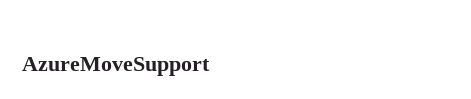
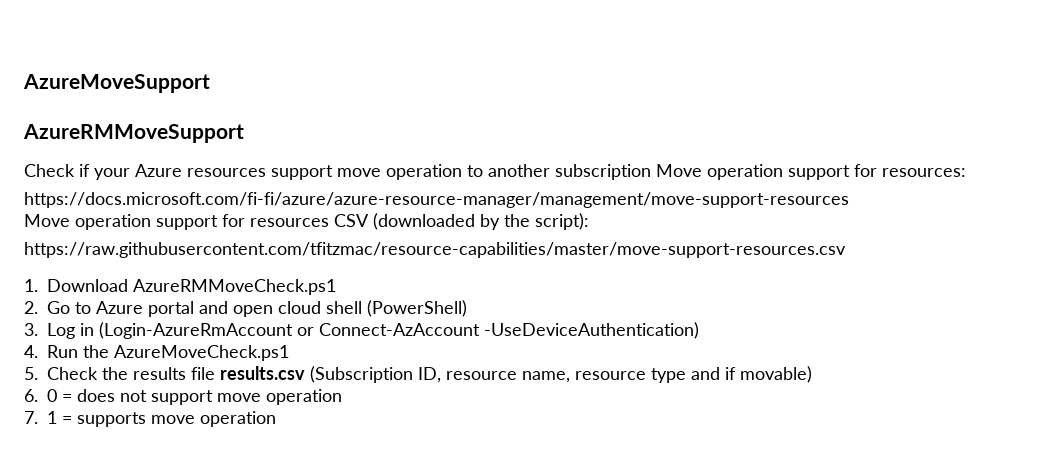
+ AzureRMMoveSupport
+ Check if your Azure resources support move operation to another subscription Move operation support for resources:
+ https://docs.microsoft.com/fi-fi/azure/azure-resource-manager/management/move-support-resources
+ Move operation support for resources CSV (downloaded by the script):
+ https://raw.githubusercontent.com/tfitzmac/resource-capabilities/master/move-support-resources.csv
+ 1. Download AzureRMMoveCheck.ps1
+ 2. Go to Azure portal and open cloud shell (PowerShell)
+ 3. Log in (Login-AzureRmAccount or Connect-AzAccount -UseDeviceAuthentication)
+ 4. Run the AzureMoveCheck.ps1
+ 5. Check the results file results.csv (Subscription ID, resource name, resource type and if movable)
+ 6. 0 = does not support move operation
+ 7. 1 = supports move operation

